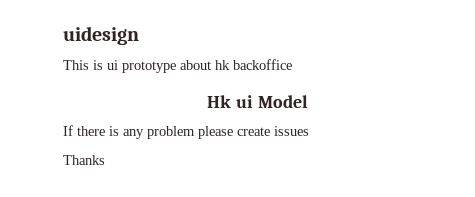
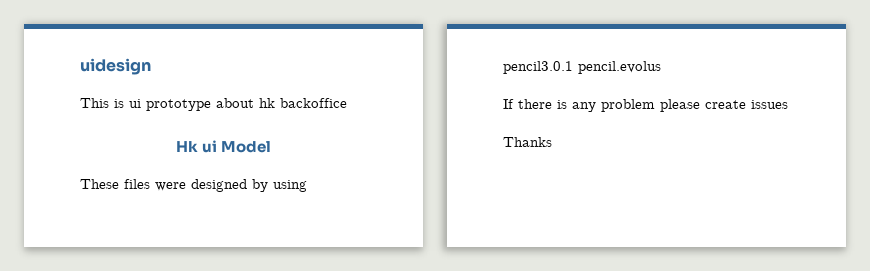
+ These files were designed by using pencil3.0.1 pencil.evolus

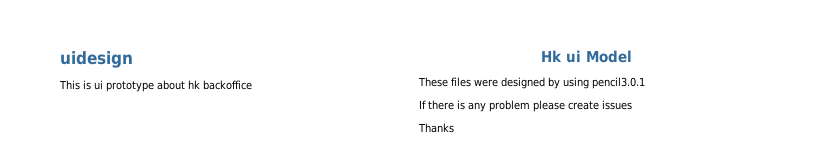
- These files were designed by using pencil3.0.1 pencil.evolus
+ These files were designed by using pencil3.0.1

